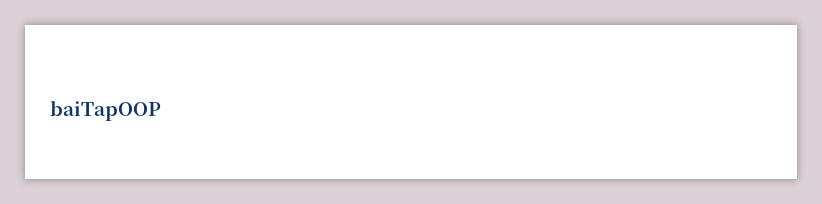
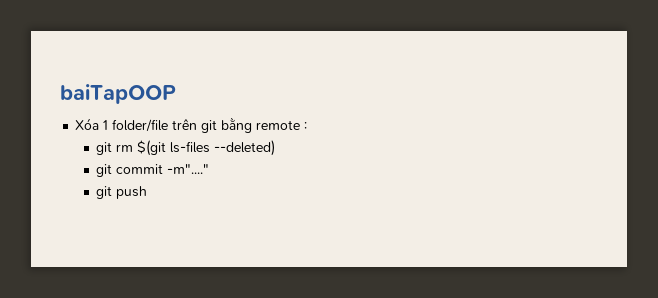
+ Xóa 1 folder/file trên git bằng remote :
+ git rm $(git ls-files --deleted)
+ git commit -m"...."
+ git push

